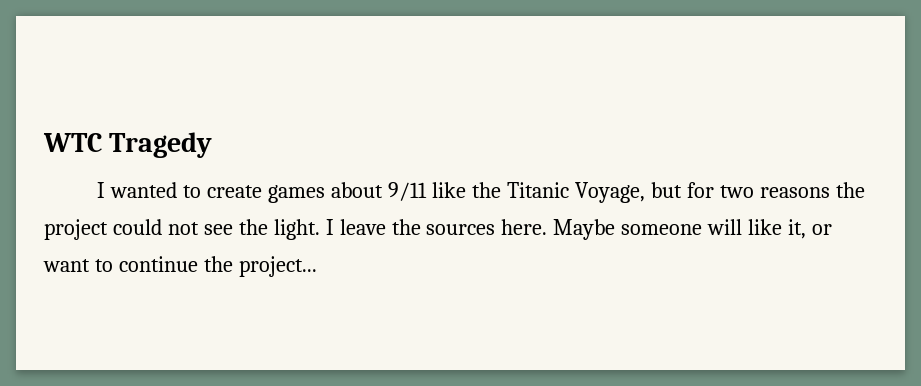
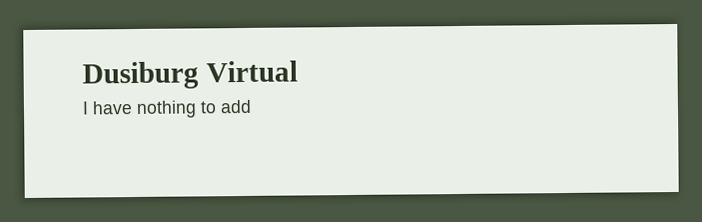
- WTC Tragedy
- I wanted to create games about 9/11 like the Titanic Voyage, but for two reasons the project could not see the light. I leave the sources here. Maybe someone will like it, or want to continue the project...
+ Dusiburg Virtual
+ I have nothing to add

